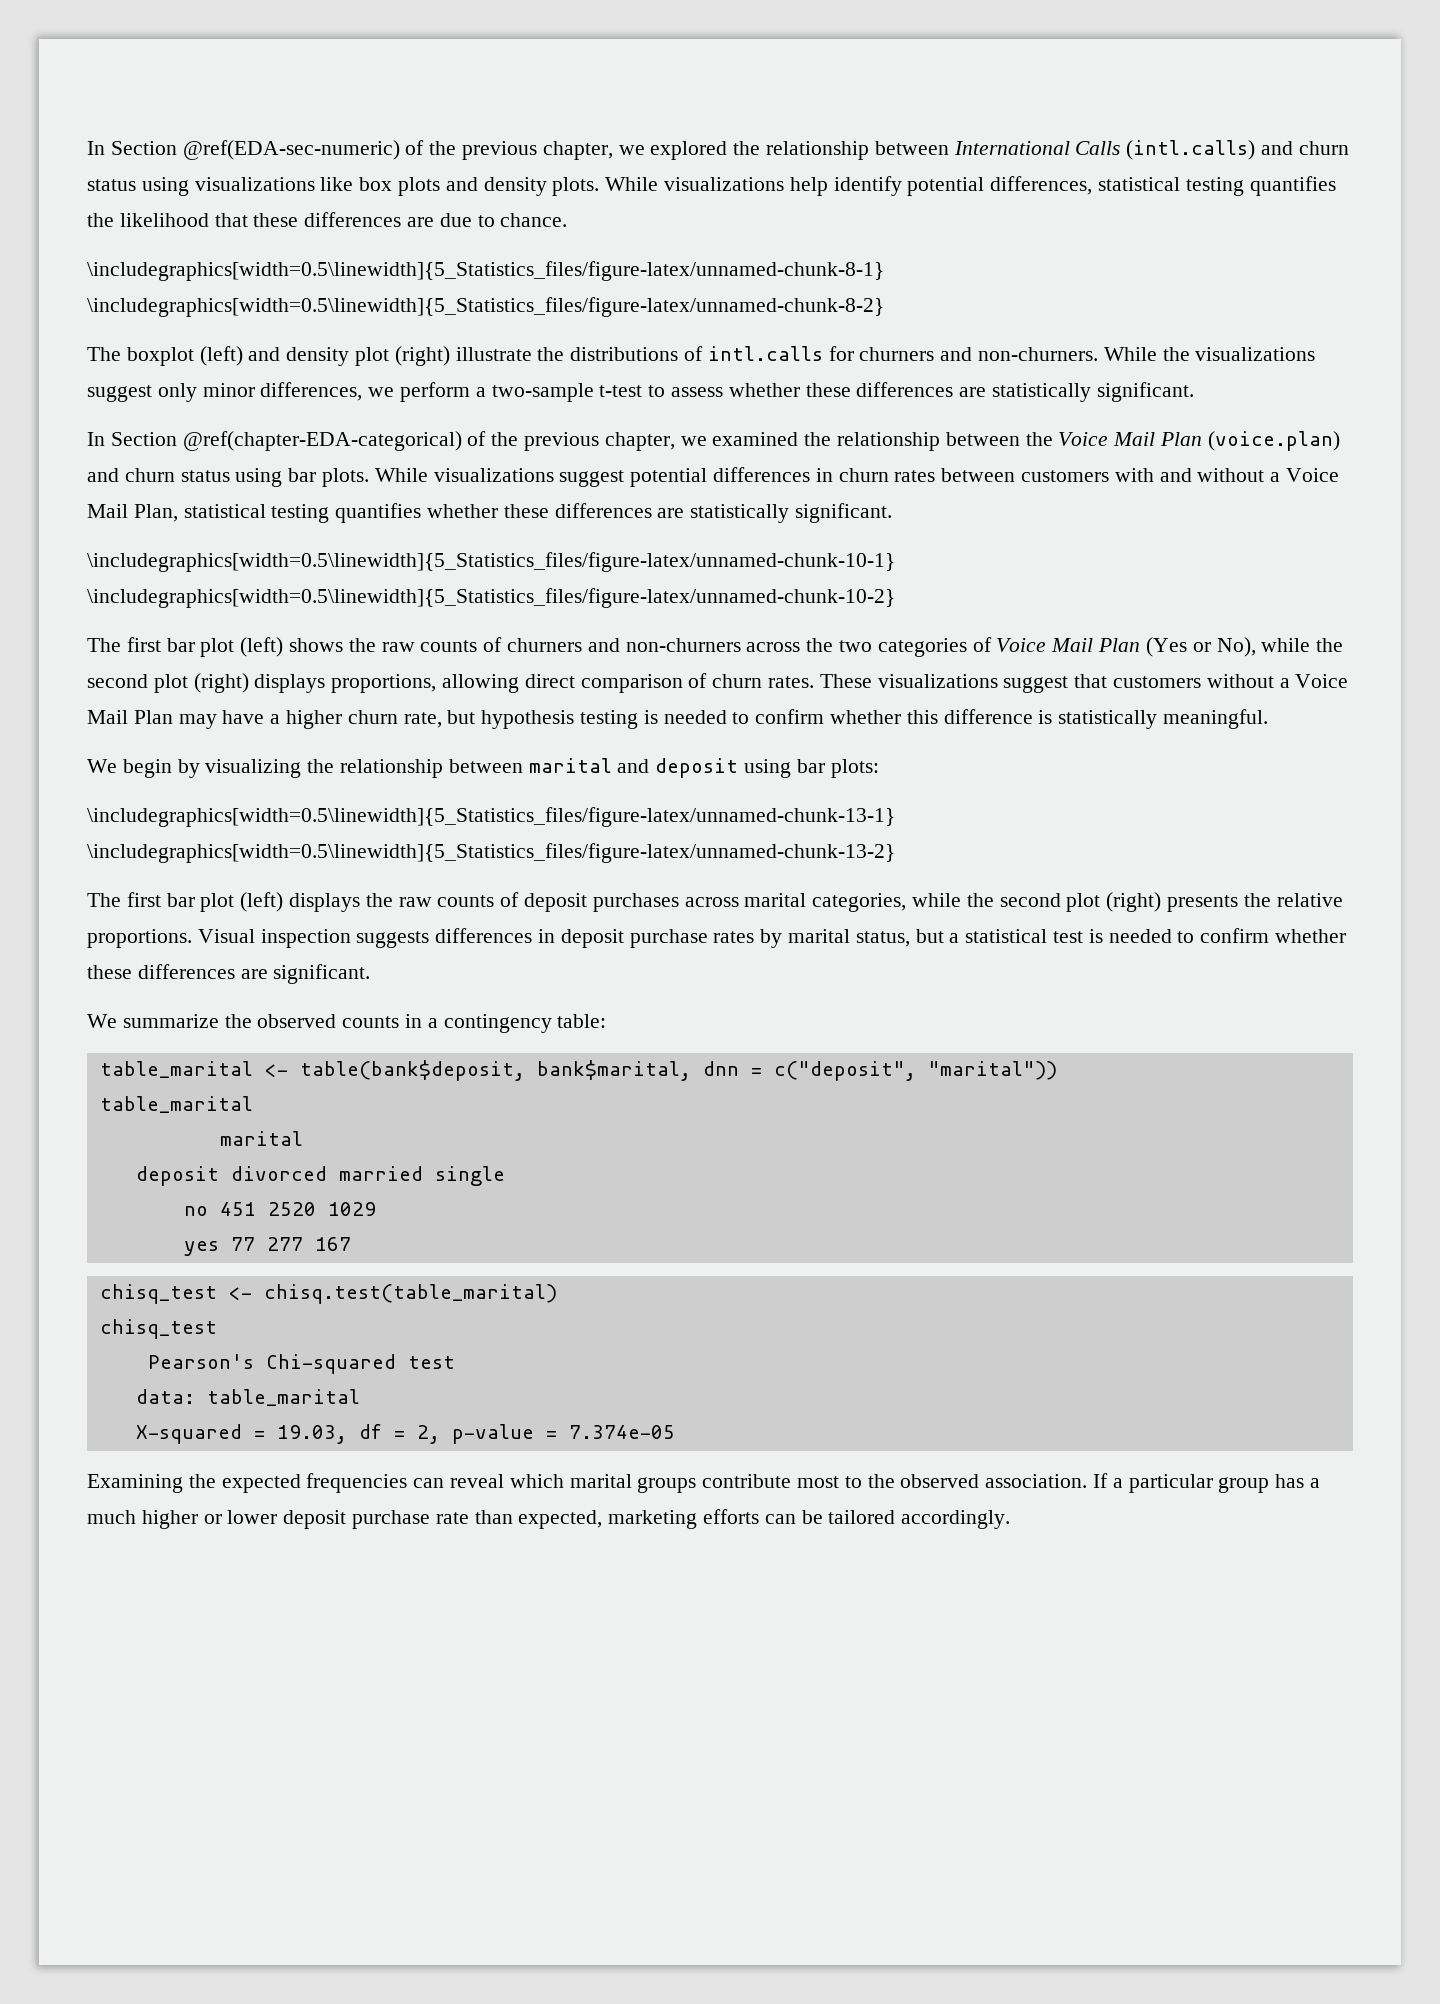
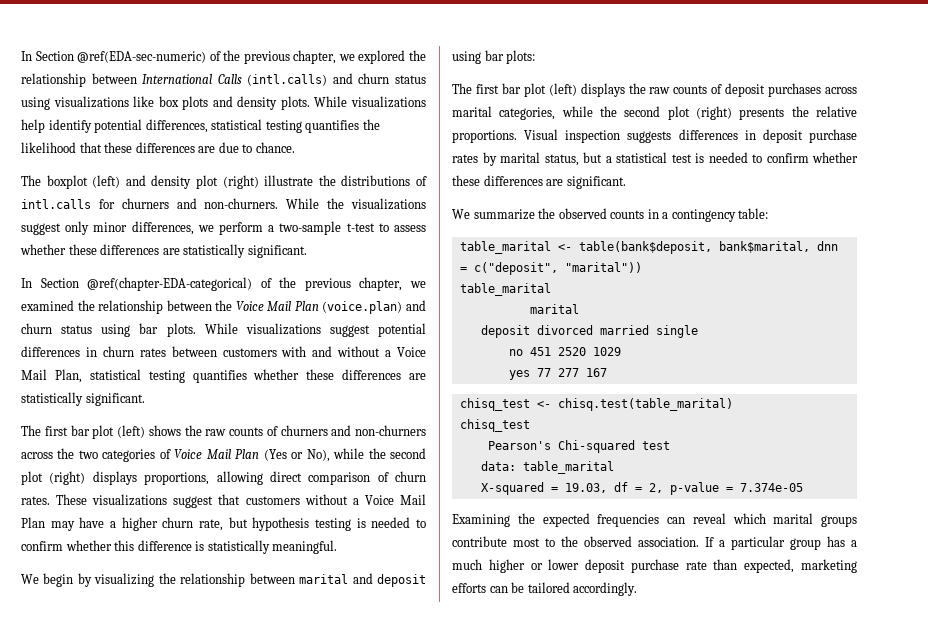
- \includegraphics[width=0.5\linewidth]{5_Statistics_files/figure-latex/unnamed-chunk-8-1} \includegraphics[width=0.5\linewidth]{5_Statistics_files/figure-latex/unnamed-chunk-8-2}
- \includegraphics[width=0.5\linewidth]{5_Statistics_files/figure-latex/unnamed-chunk-10-1} \includegraphics[width=0.5\linewidth]{5_Statistics_files/figure-latex/unnamed-chunk-10-2}
- \includegraphics[width=0.5\linewidth]{5_Statistics_files/figure-latex/unnamed-chunk-13-1} \includegraphics[width=0.5\linewidth]{5_Statistics_files/figure-latex/unnamed-chunk-13-2}

